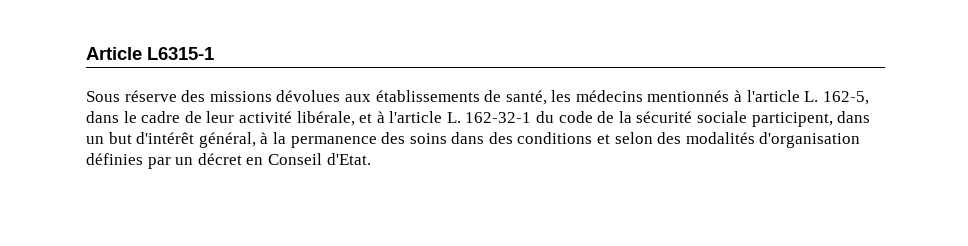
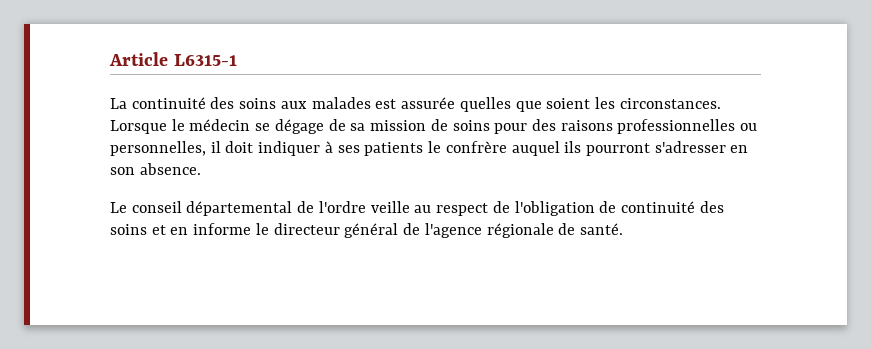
- Sous réserve des missions dévolues aux établissements de santé, les médecins mentionnés à l'article L. 162-5, dans le cadre de leur activité libérale, et à l'article L. 162-32-1 du code de la sécurité sociale participent, dans un but d'intérêt général, à la permanence des soins dans des conditions et selon des modalités d'organisation définies par un décret en Conseil d'Etat.
+ La continuité des soins aux malades est assurée quelles que soient les circonstances. Lorsque le médecin se dégage de sa mission de soins pour des raisons professionnelles ou personnelles, il doit indiquer à ses patients le confrère auquel ils pourront s'adresser en son absence.
+ Le conseil départemental de l'ordre veille au respect de l'obligation de continuité des soins et en informe le directeur général de l'agence régionale de santé.

